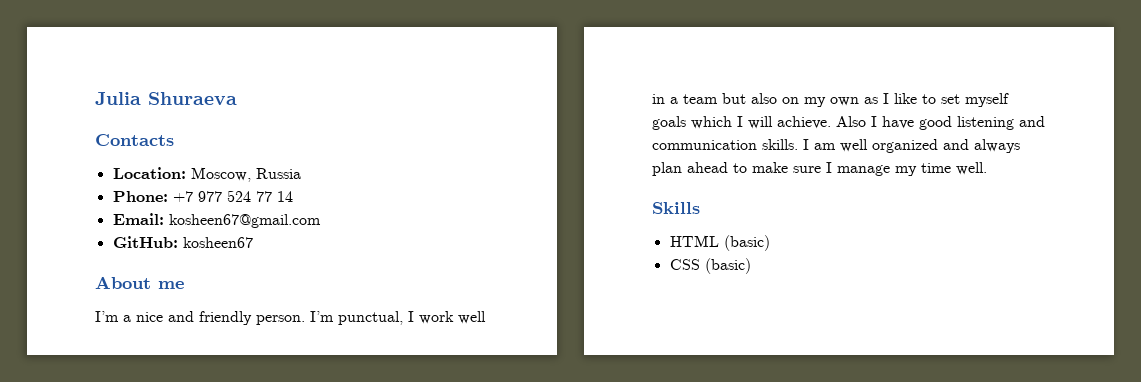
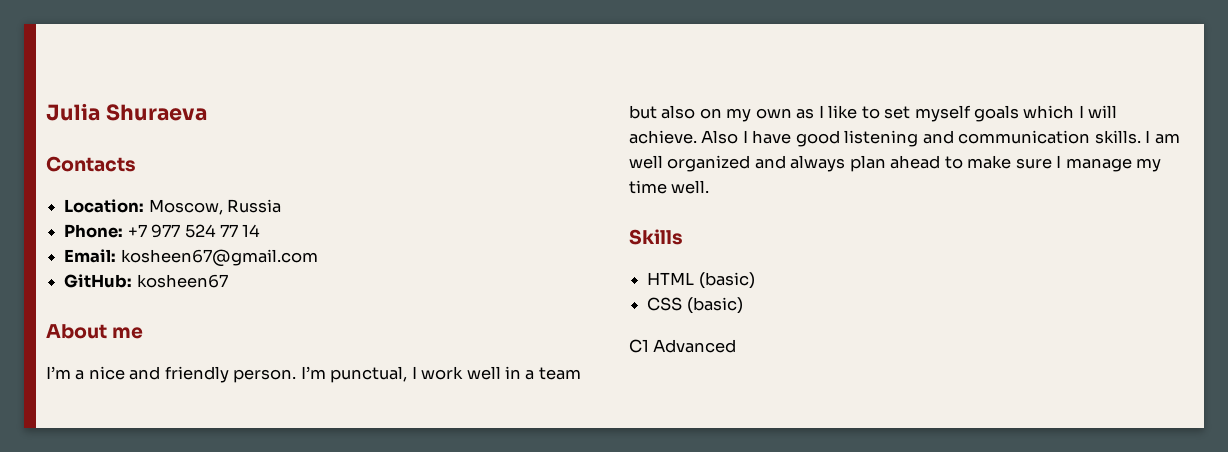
+ C1 Advanced

